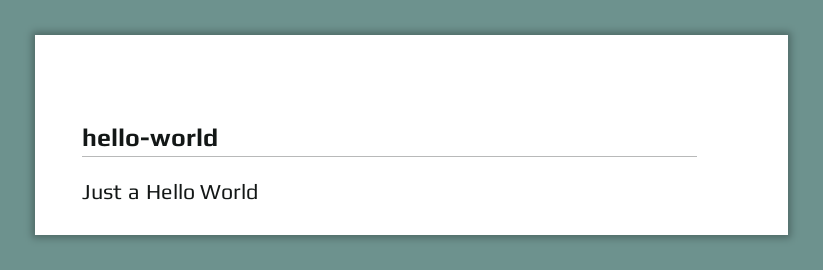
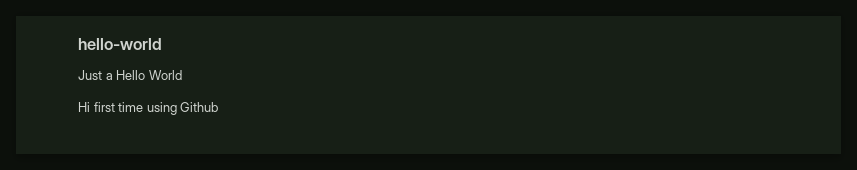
+ Hi first time using Github

